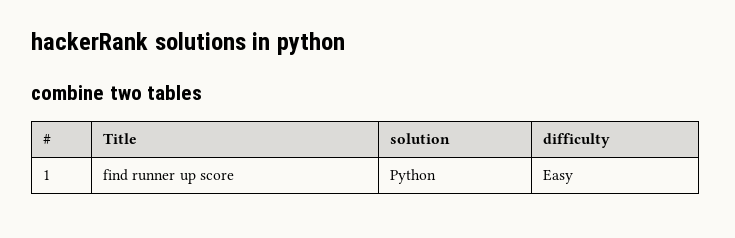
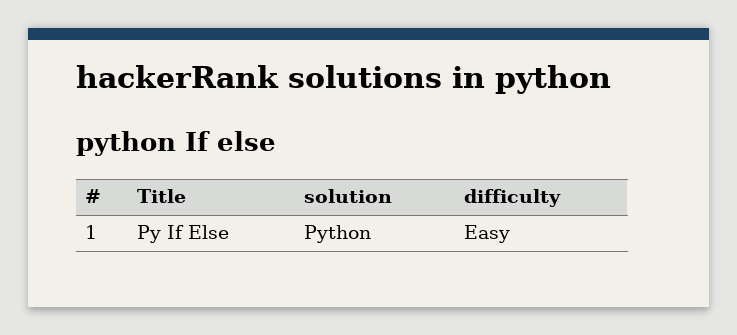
- combine two tables
+ python If else
- 1 | find runner up score | Python | Easy
+ 1 | Py If Else | Python | Easy

